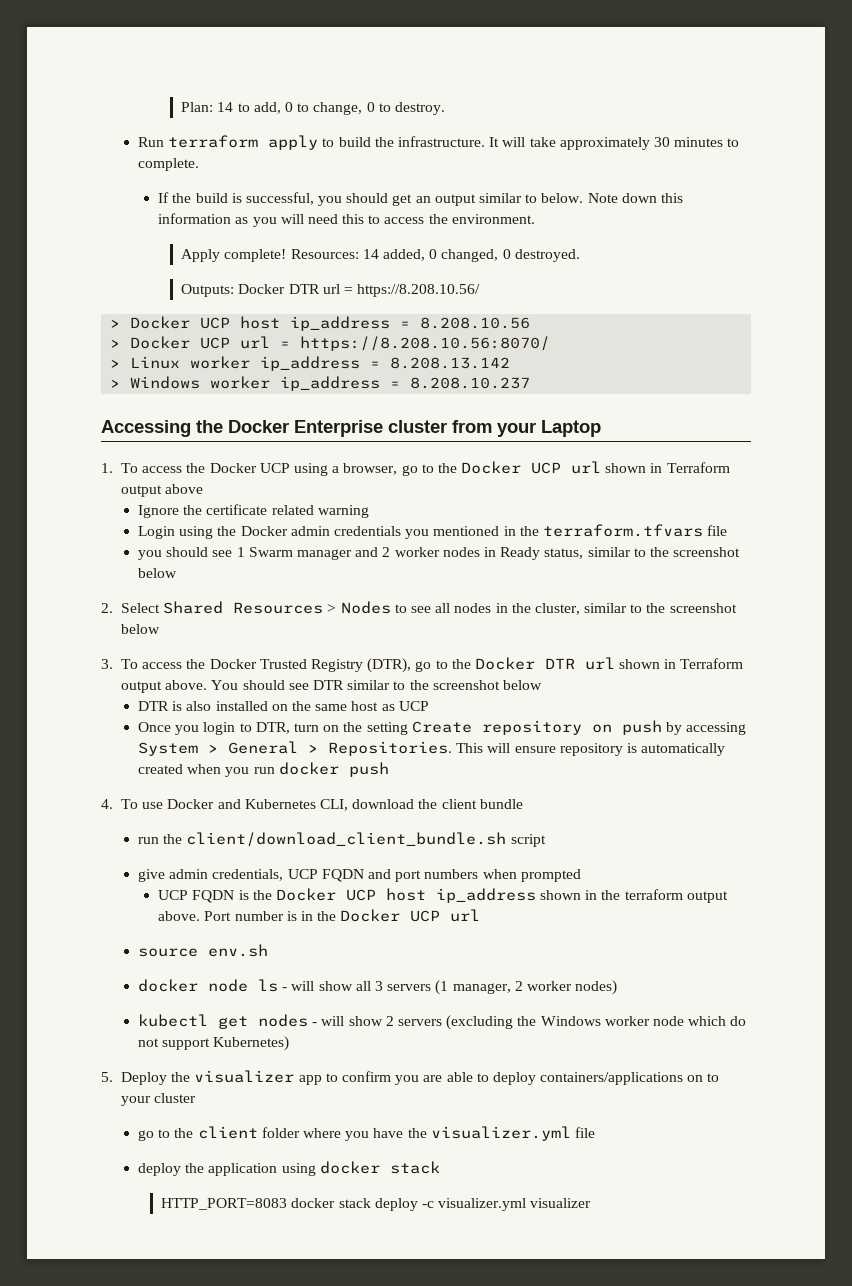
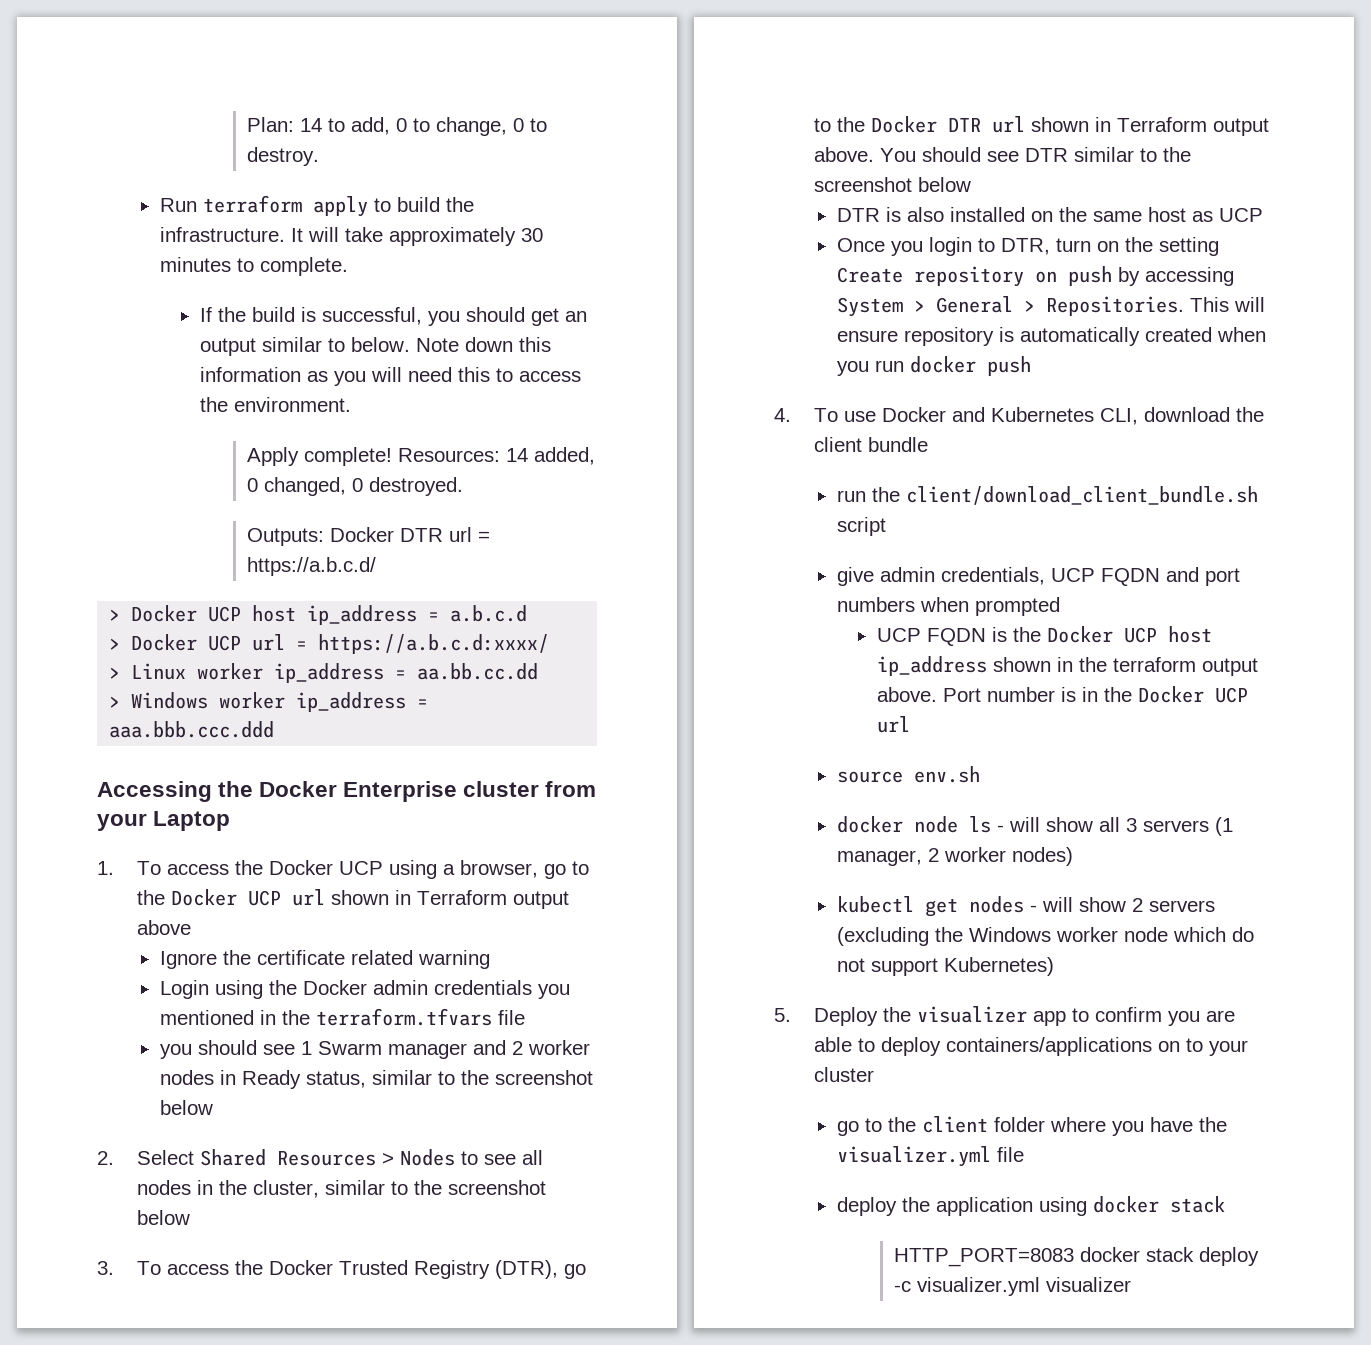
- Outputs: Docker DTR url = https://8.208.10.56/
+ Outputs: Docker DTR url = https://a.b.c.d/
- > Docker UCP host ip_address = 8.208.10.56
+ > Docker UCP host ip_address = a.b.c.d
- > Docker UCP url = https://8.208.10.56:8070/
+ > Docker UCP url = https://a.b.c.d:xxxx/
- > Linux worker ip_address = 8.208.13.142
+ > Linux worker ip_address = aa.bb.cc.dd
- > Windows worker ip_address = 8.208.10.237
+ > Windows worker ip_address = aaa.bbb.ccc.ddd

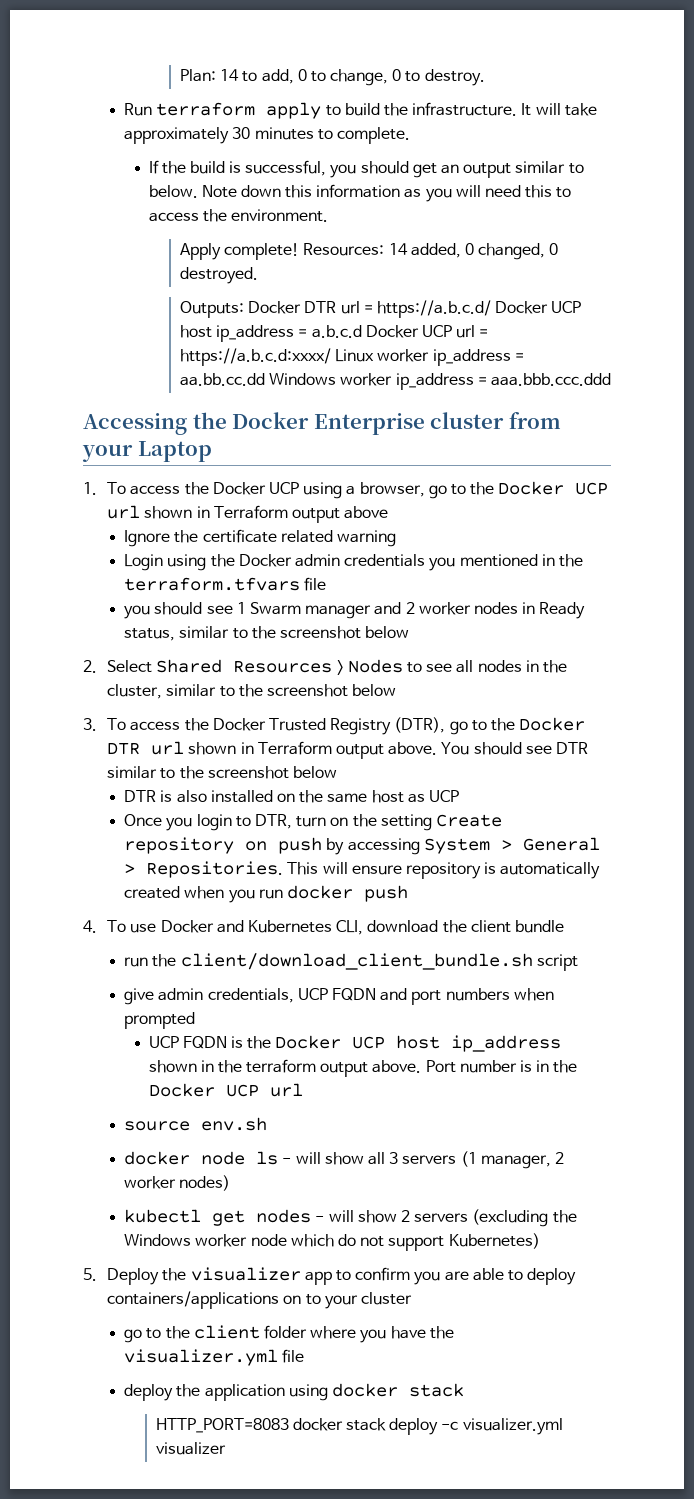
- Outputs: Docker DTR url = https://a.b.c.d/
- > Docker UCP host ip_address = a.b.c.d
- > Docker UCP url = https://a.b.c.d:xxxx/
- > Linux worker ip_address = aa.bb.cc.dd
- > Windows worker ip_address = aaa.bbb.ccc.ddd
+ Outputs: Docker DTR url = https://a.b.c.d/ Docker UCP host ip_address = a.b.c.d Docker UCP url = https://a.b.c.d:xxxx/ Linux worker ip_address = aa.bb.cc.dd Windows worker ip_address = aaa.bbb.ccc.ddd

